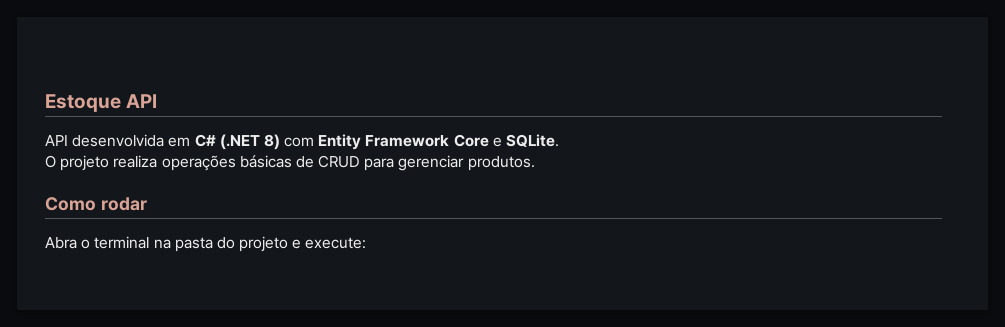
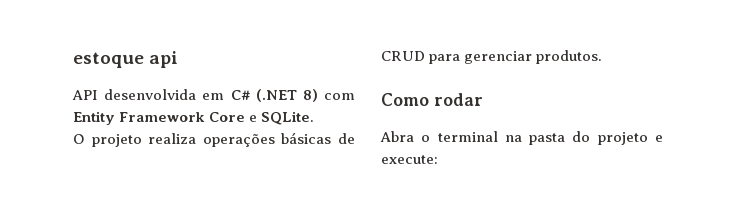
- Estoque API
+ estoque api

